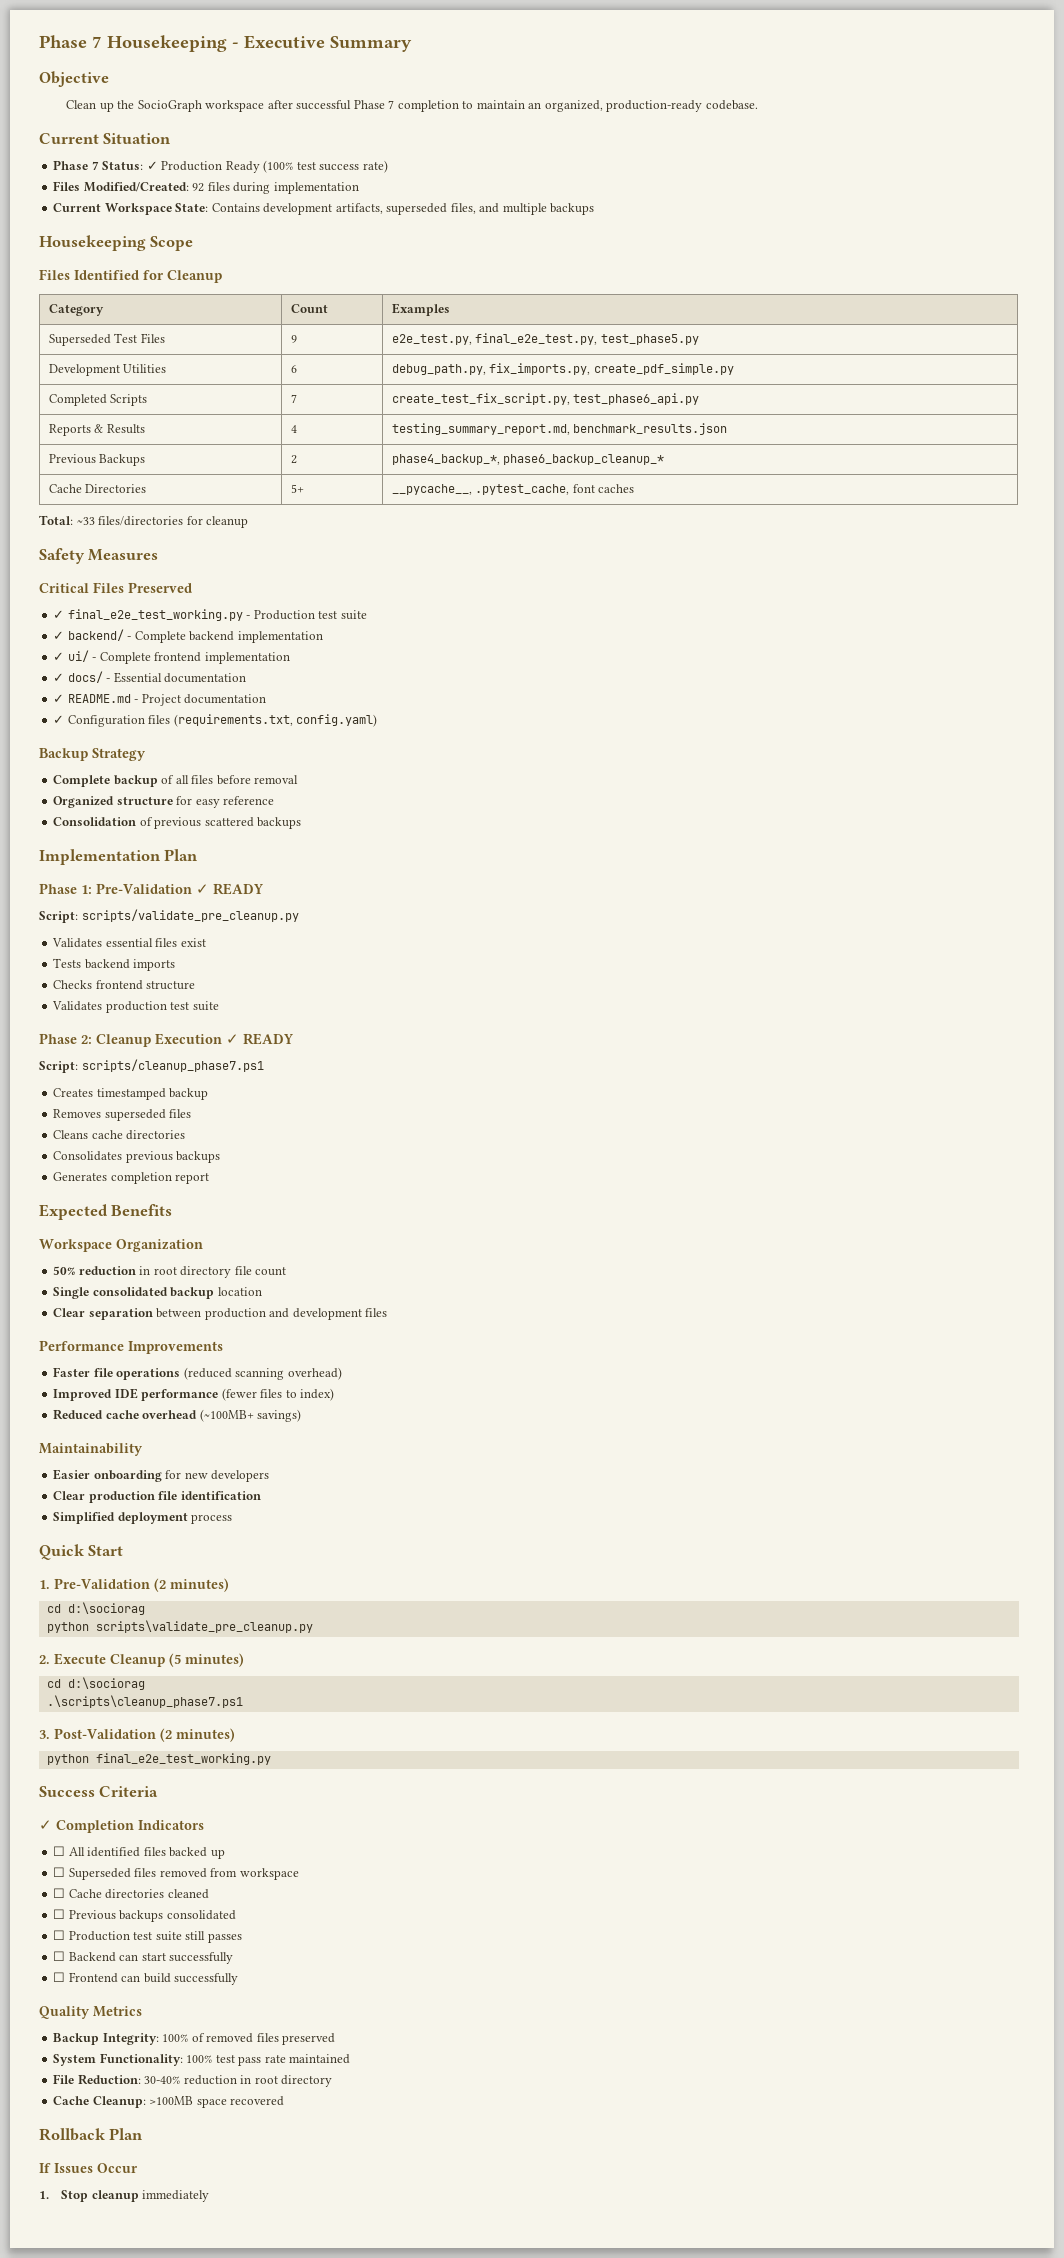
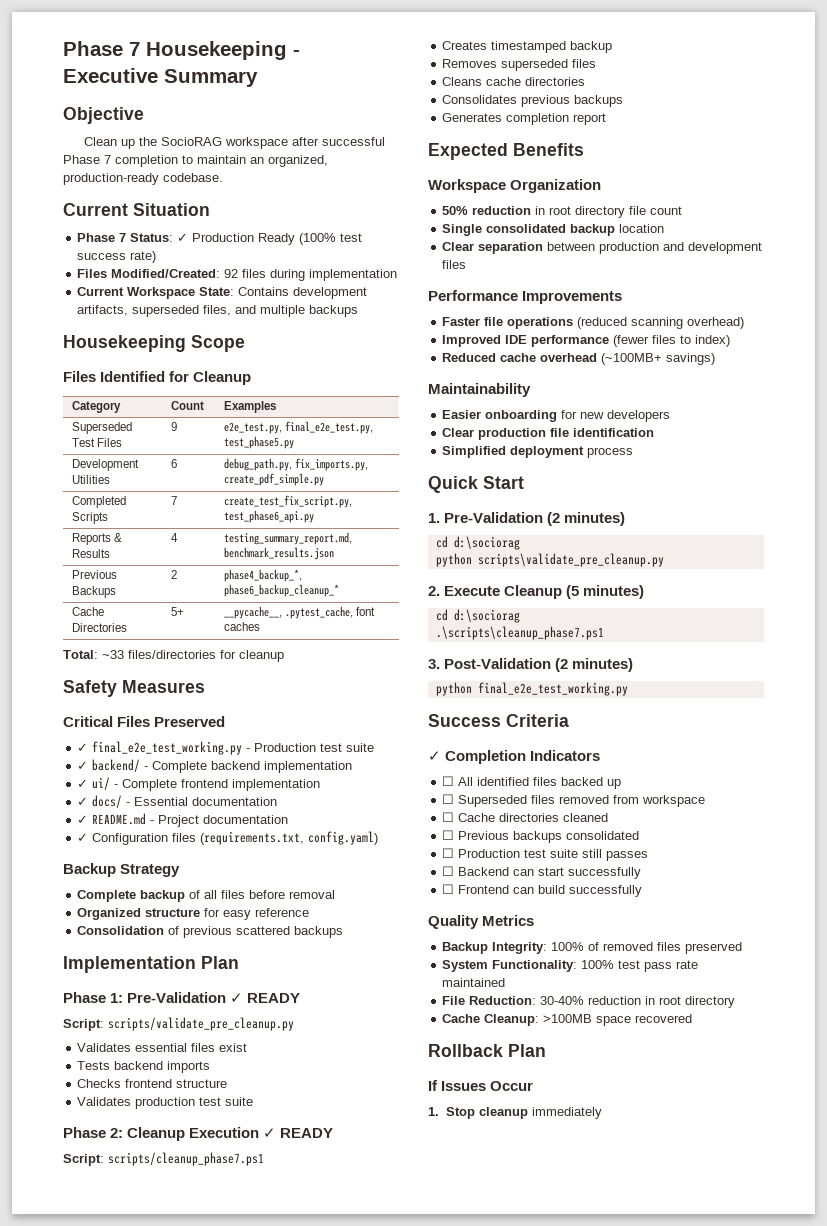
- Clean up the SocioGraph workspace after successful Phase 7 completion to maintain an organized, production-ready codebase.
+ Clean up the SocioRAG workspace after successful Phase 7 completion to maintain an organized, production-ready codebase.

